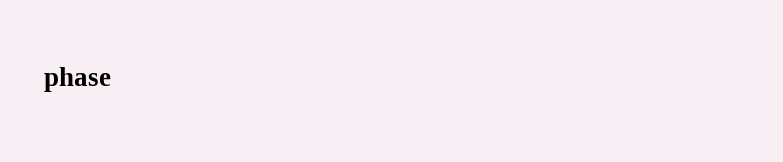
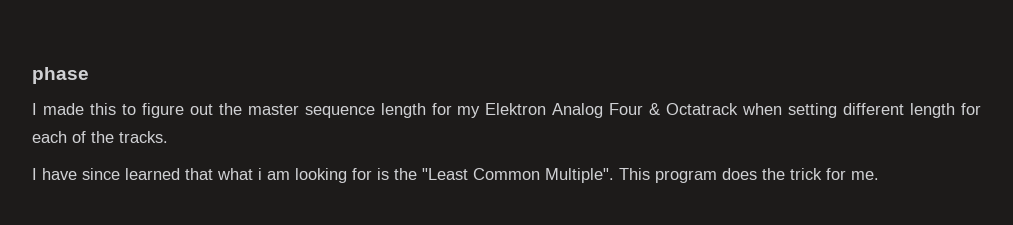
+ I made this to figure out the master sequence length for my Elektron Analog Four & Octatrack when setting different length for each of the tracks.
+ I have since learned that what i am looking for is the "Least Common Multiple". This program does the trick for me.

